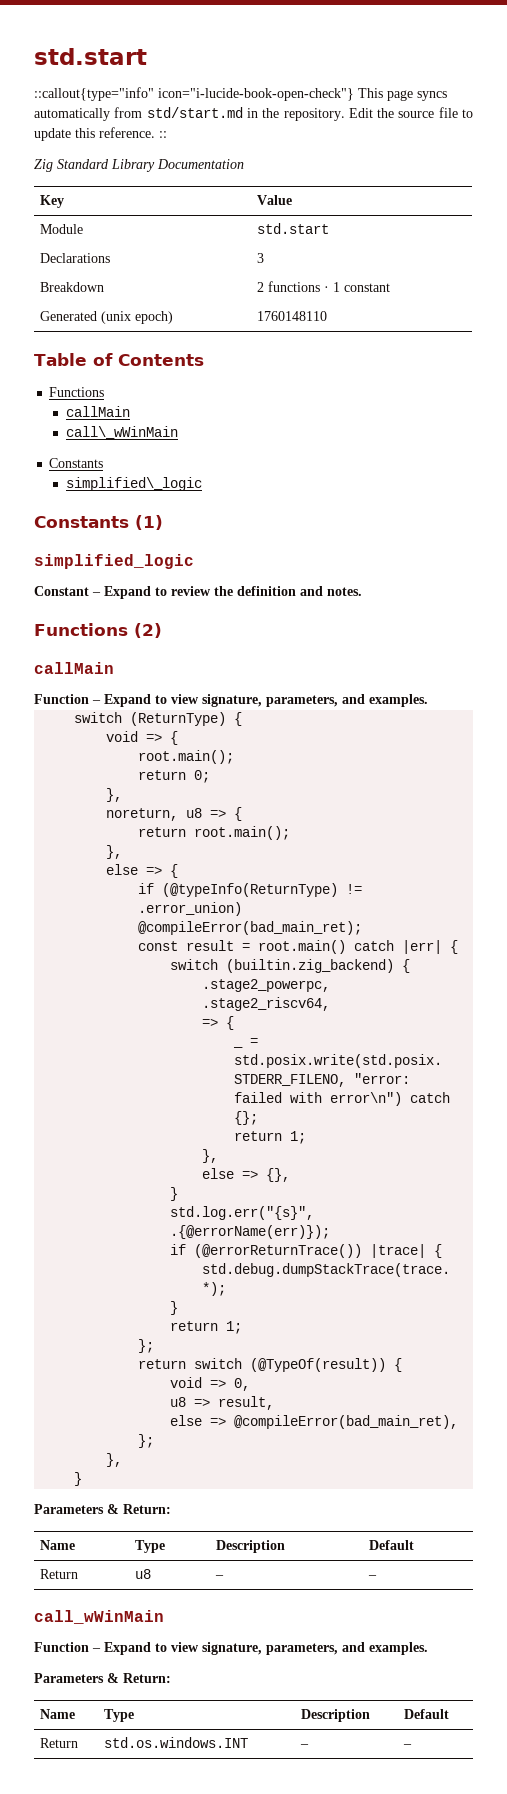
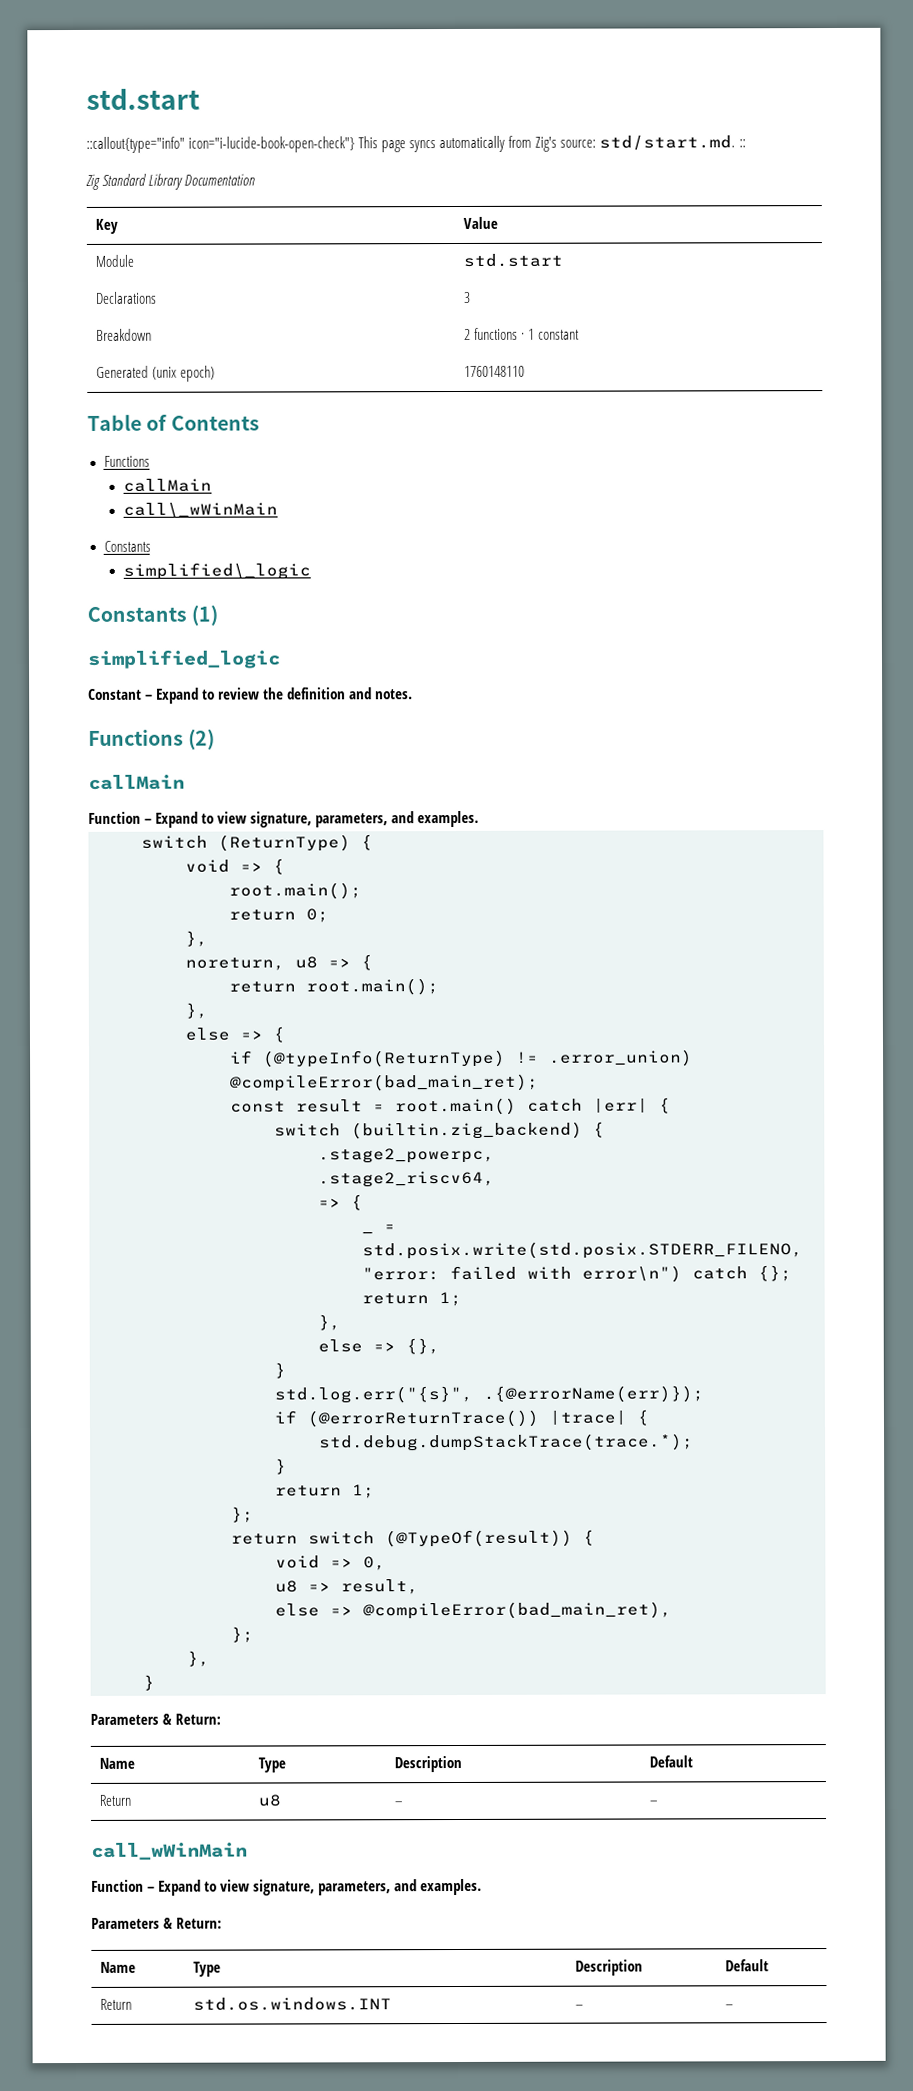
- ::callout{type="info" icon="i-lucide-book-open-check"} This page syncs automatically from std/start.md in the repository. Edit the source file to update this reference. ::
+ ::callout{type="info" icon="i-lucide-book-open-check"} This page syncs automatically from Zig's source: std/start.md. ::

